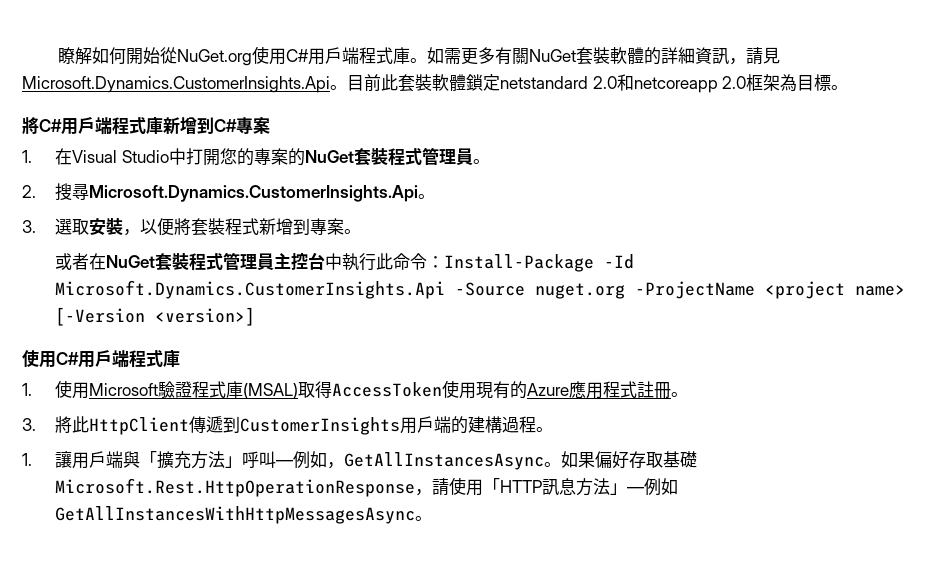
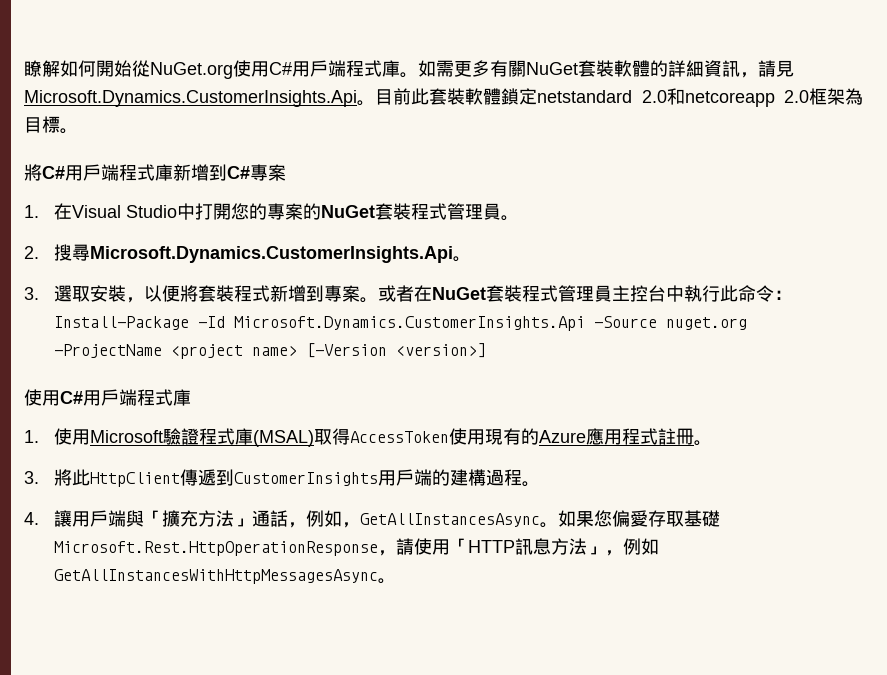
- 3.選取安裝，以便將套裝程式新增到專案。
- 或者在NuGet套裝程式管理員主控台中執行此命令：Install-Package -Id Microsoft.Dynamics.CustomerInsights.Api -Source nuget.org -ProjectName <project name> [-Version <version>]
+ 3.選取安裝，以便將套裝程式新增到專案。或者在NuGet套裝程式管理員主控台中執行此命令：Install-Package -Id Microsoft.Dynamics.CustomerInsights.Api -Source nuget.org -ProjectName <project name> [-Version <version>]
- 1.讓用戶端與「擴充方法」呼叫—例如，GetAllInstancesAsync。
+ 4.讓用戶端與「擴充方法」通話，例如，GetAllInstancesAsync。
- 如果偏好存取基礎Microsoft.Rest.HttpOperationResponse，請使用「HTTP訊息方法」—例如GetAllInstancesWithHttpMessagesAsync。
+ 如果您偏愛存取基礎Microsoft.Rest.HttpOperationResponse，請使用「HTTP訊息方法」，例如GetAllInstancesWithHttpMessagesAsync。

